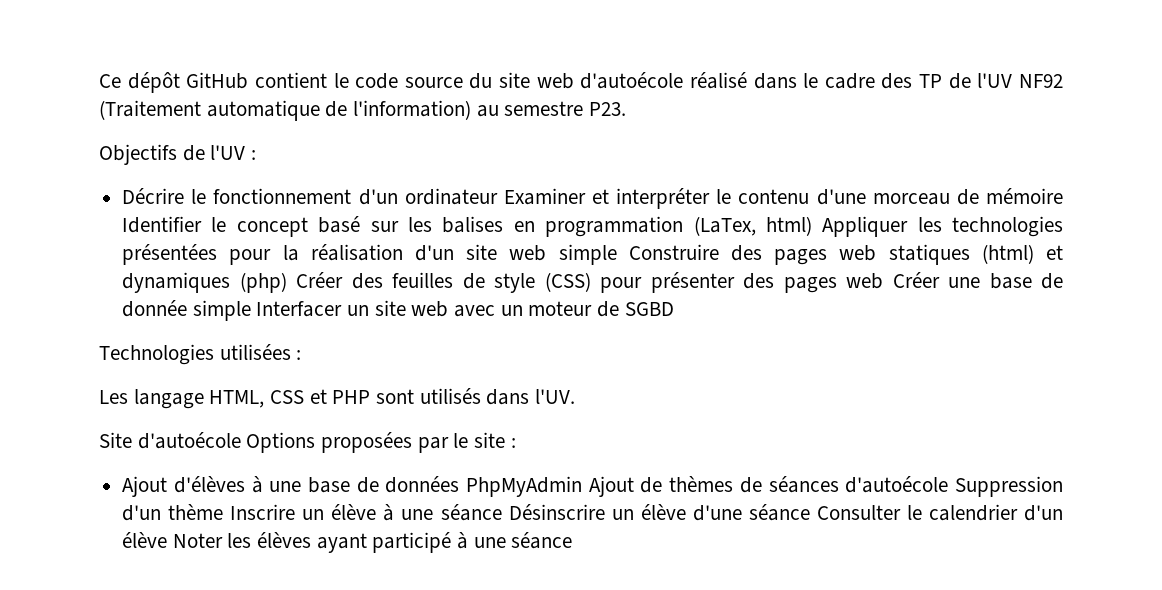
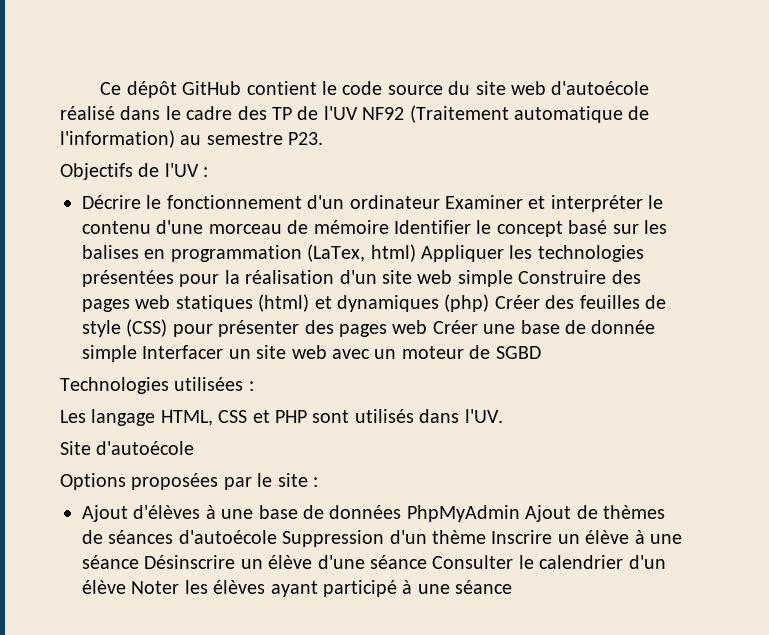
- Site d'autoécole Options proposées par le site :
+ Site d'autoécole
+ Options proposées par le site :

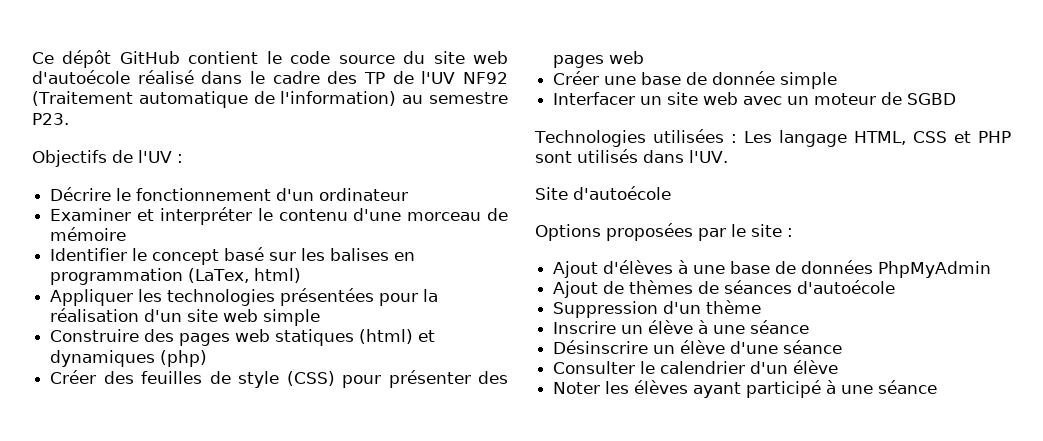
- Décrire le fonctionnement d'un ordinateur Examiner et interpréter le contenu d'une morceau de mémoire Identifier le concept basé sur les balises en programmation (LaTex, html) Appliquer les technologies présentées pour la réalisation d'un site web simple Construire des pages web statiques (html) et dynamiques (php) Créer des feuilles de style (CSS) pour présenter des pages web Créer une base de donnée simple Interfacer un site web avec un moteur de SGBD
+ Décrire le fonctionnement d'un ordinateur
+ Examiner et interpréter le contenu d'une morceau de mémoire
+ Identifier le concept basé sur les balises en programmation (LaTex, html)
+ Appliquer les technologies présentées pour la réalisation d'un site web simple
+ Construire des pages web statiques (html) et dynamiques (php)
+ Créer des feuilles de style (CSS) pour présenter des pages web
+ Créer une base de donnée simple
+ Interfacer un site web avec un moteur de SGBD
- Technologies utilisées :
- Les langage HTML, CSS et PHP sont utilisés dans l'UV.
+ Technologies utilisées : Les langage HTML, CSS et PHP sont utilisés dans l'UV.
- Ajout d'élèves à une base de données PhpMyAdmin Ajout de thèmes de séances d'autoécole Suppression d'un thème Inscrire un élève à une séance Désinscrire un élève d'une séance Consulter le calendrier d'un élève Noter les élèves ayant participé à une séance
+ Ajout d'élèves à une base de données PhpMyAdmin
+ Ajout de thèmes de séances d'autoécole
+ Suppression d'un thème
+ Inscrire un élève à une séance
+ Désinscrire un élève d'une séance
+ Consulter le calendrier d'un élève
+ Noter les élèves ayant participé à une séance

